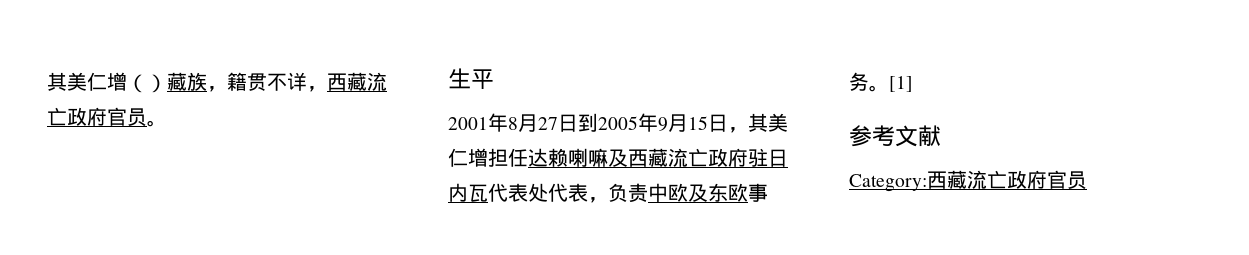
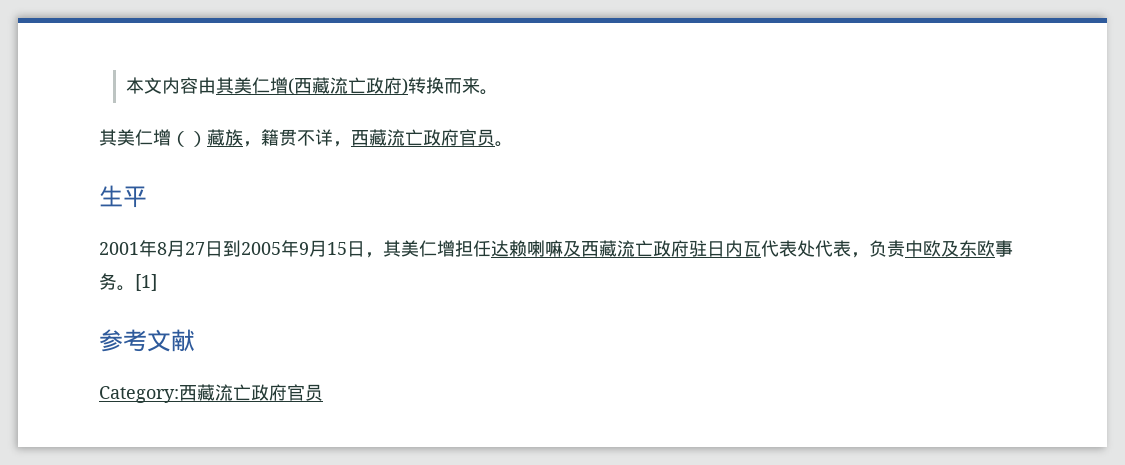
+ 本文内容由其美仁增(西藏流亡政府)转换而来。

